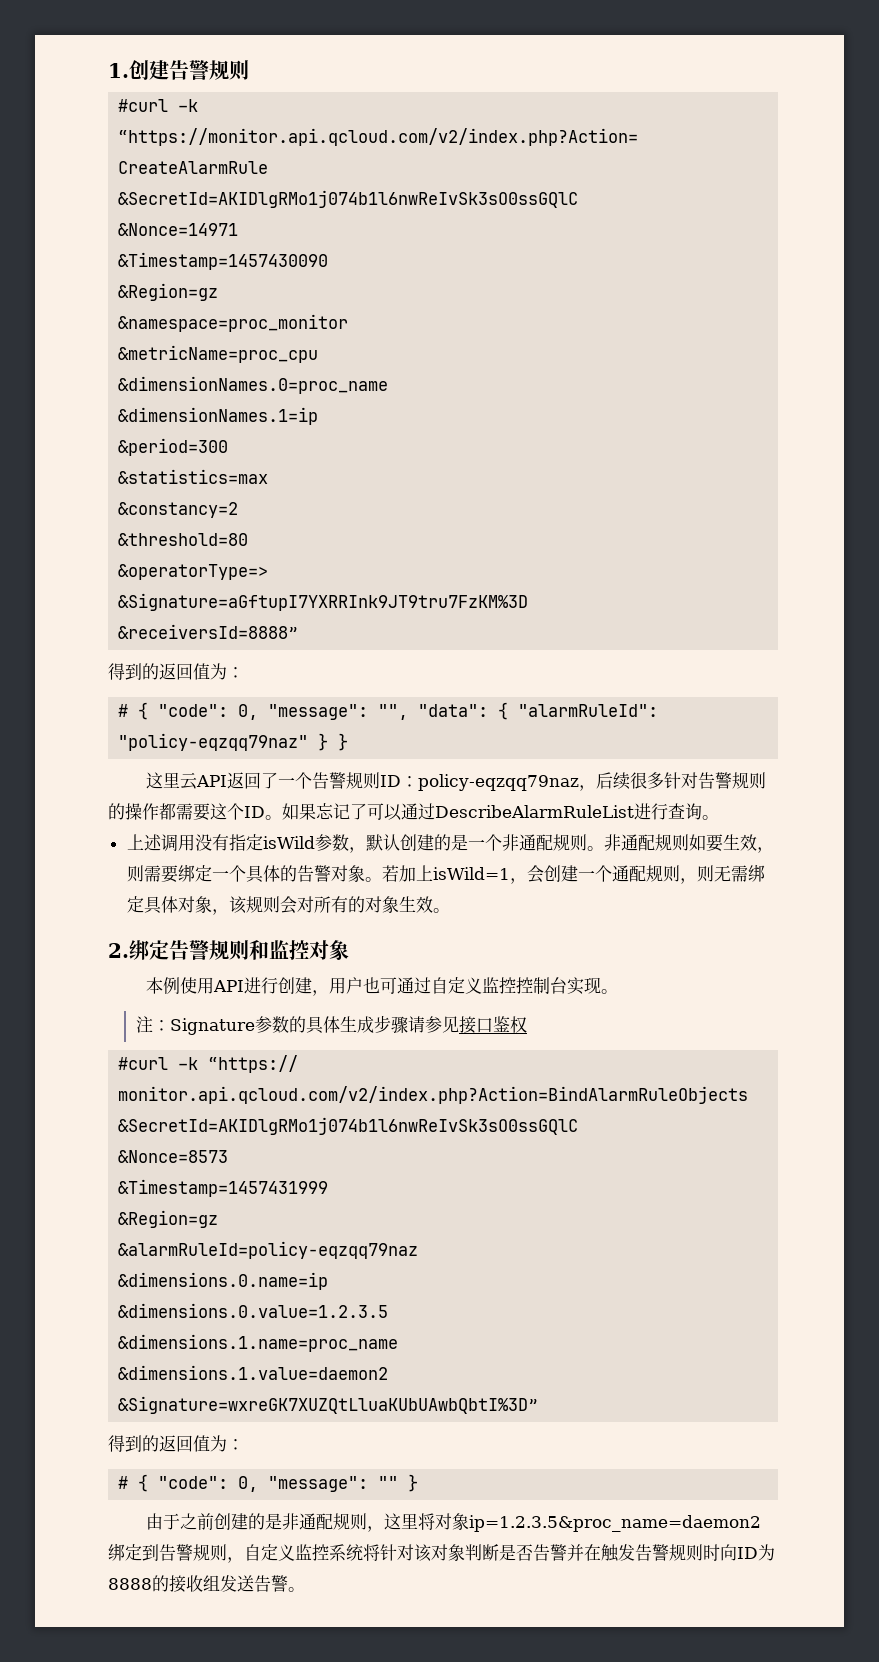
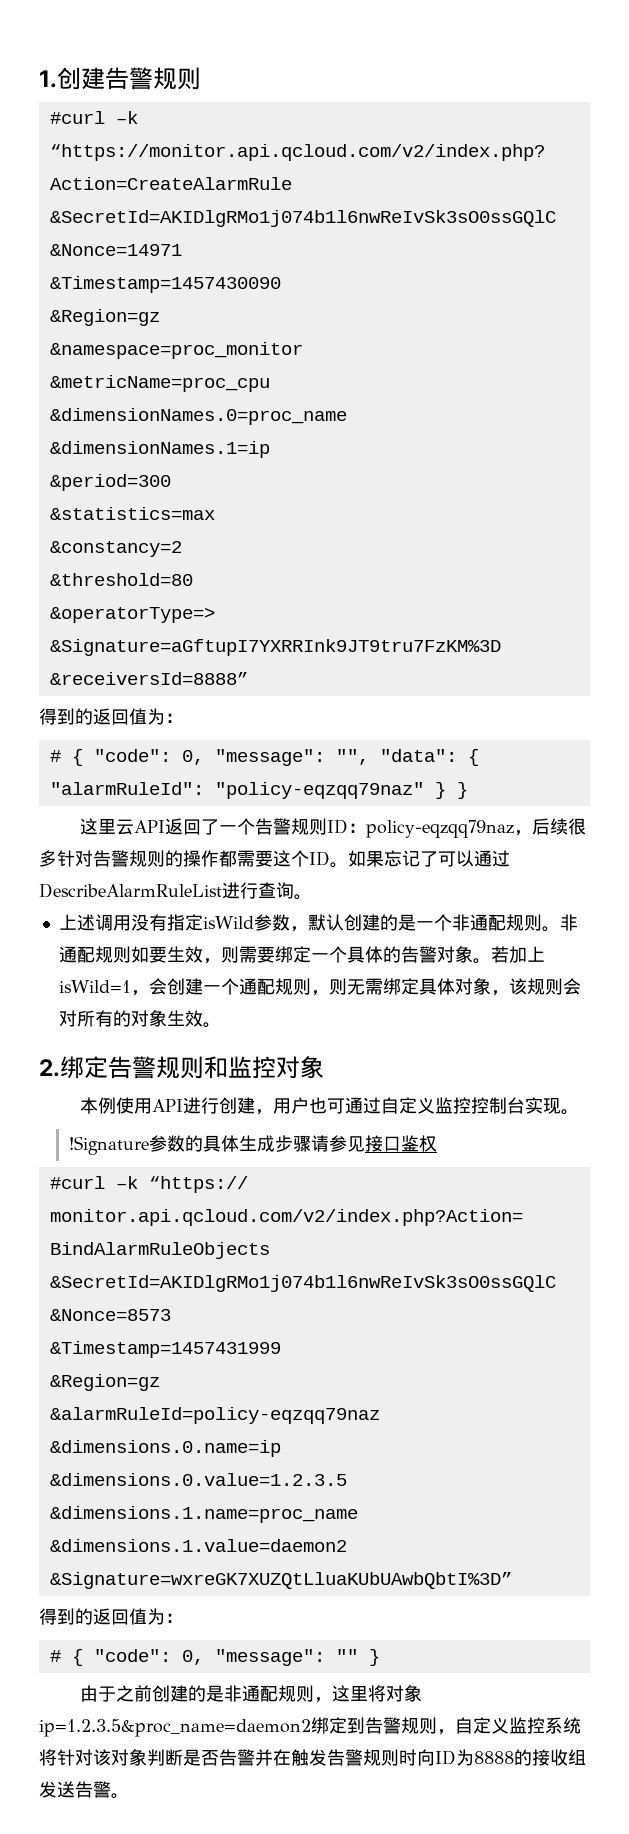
- 注：Signature参数的具体生成步骤请参见接口鉴权
+ !Signature参数的具体生成步骤请参见接口鉴权

